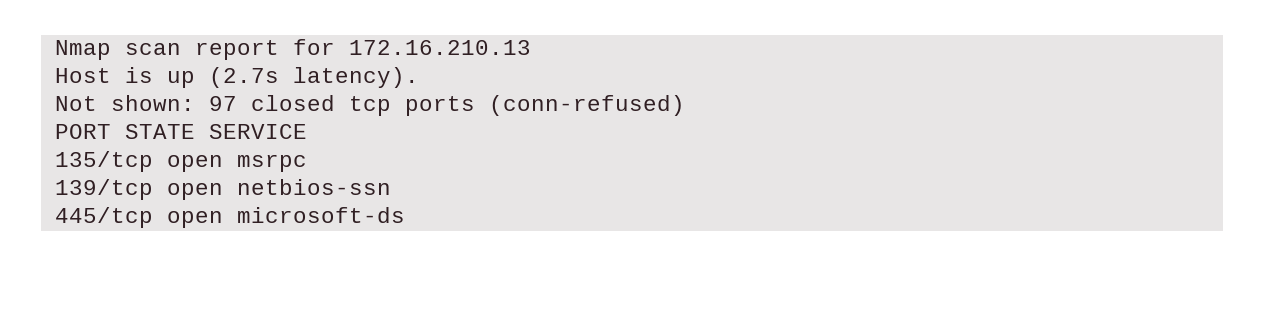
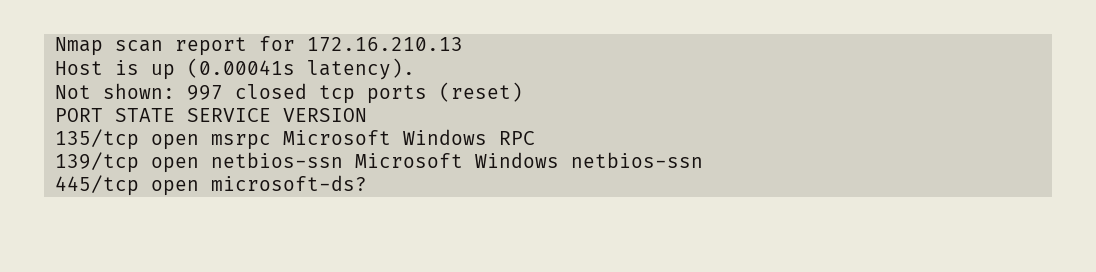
- Host is up (2.7s latency).
+ Host is up (0.00041s latency).
- Not shown: 97 closed tcp ports (conn-refused)
+ Not shown: 997 closed tcp ports (reset)
- PORT STATE SERVICE
+ PORT STATE SERVICE VERSION
- 135/tcp open msrpc
+ 135/tcp open msrpc Microsoft Windows RPC
- 139/tcp open netbios-ssn
+ 139/tcp open netbios-ssn Microsoft Windows netbios-ssn
- 445/tcp open microsoft-ds
+ 445/tcp open microsoft-ds?

